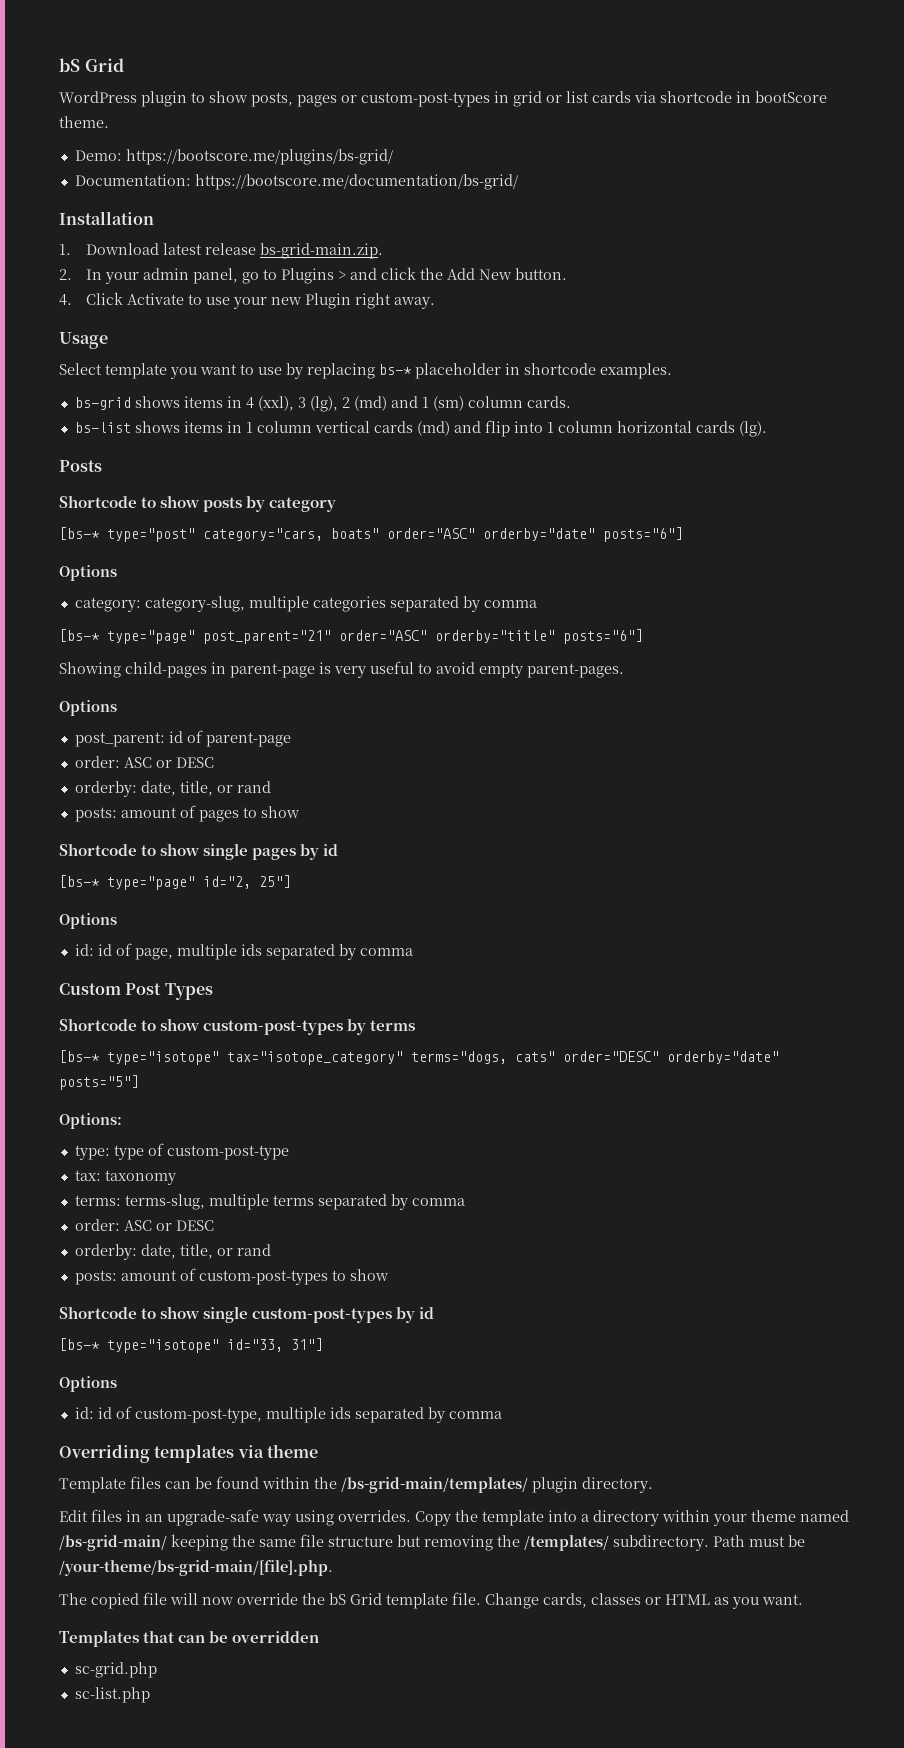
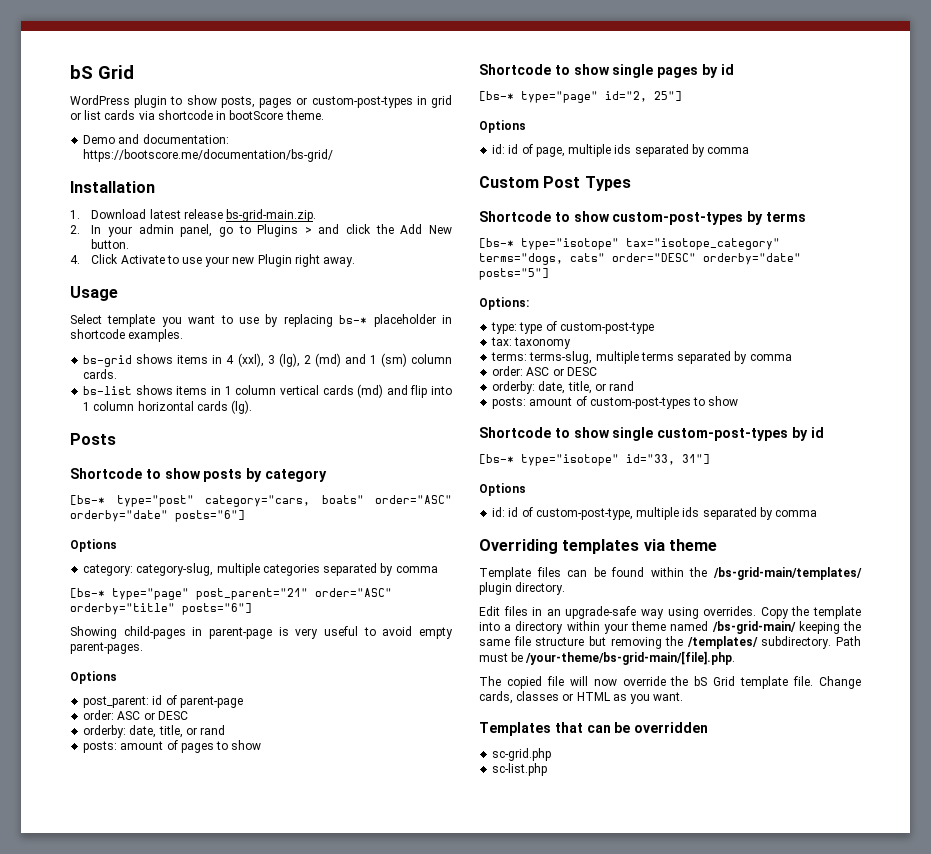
- Demo: https://bootscore.me/plugins/bs-grid/
- Documentation: https://bootscore.me/documentation/bs-grid/
+ Demo and documentation: https://bootscore.me/documentation/bs-grid/

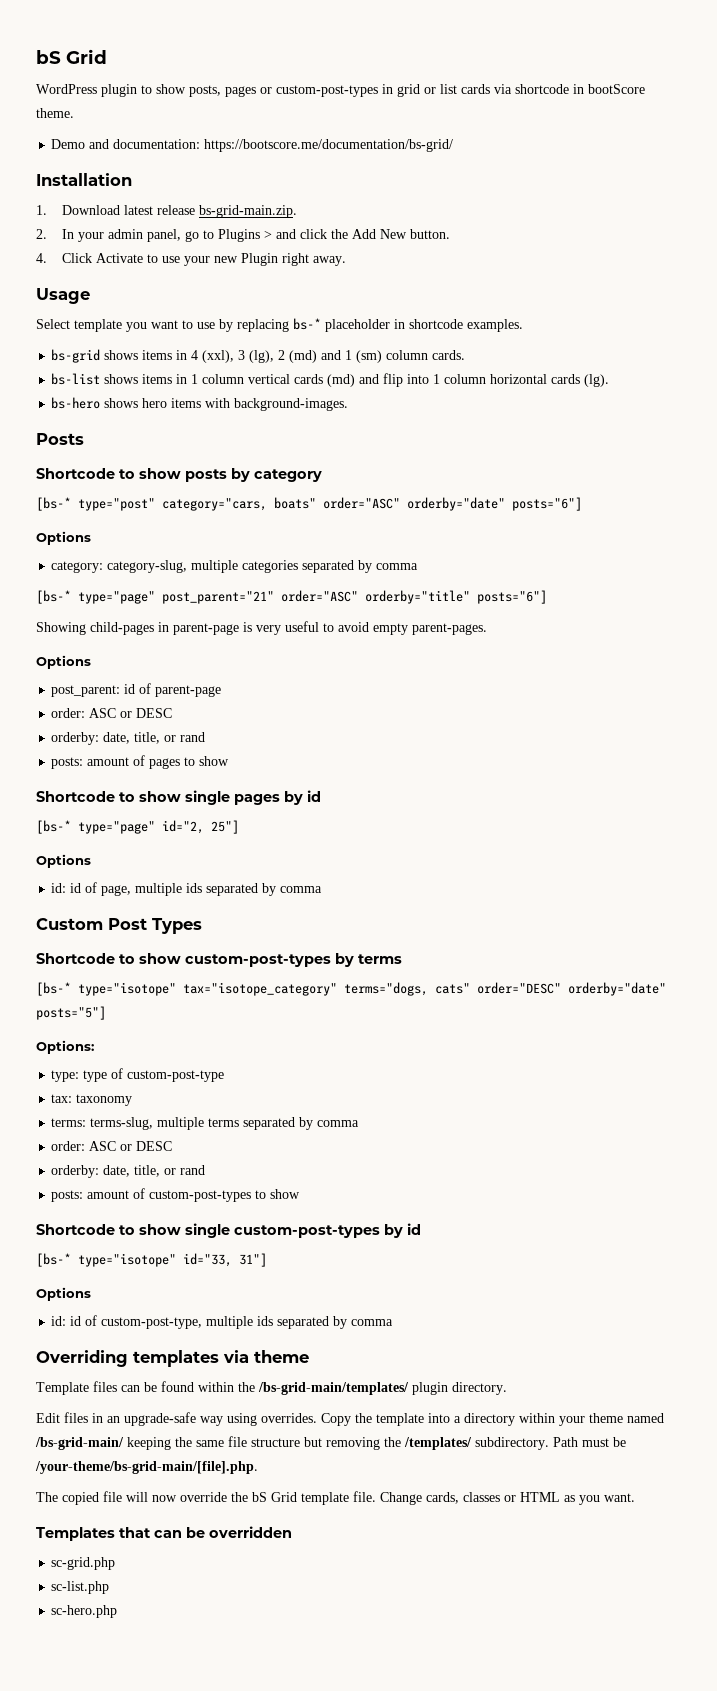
+ bs-hero shows hero items with background-images.
+ sc-hero.php

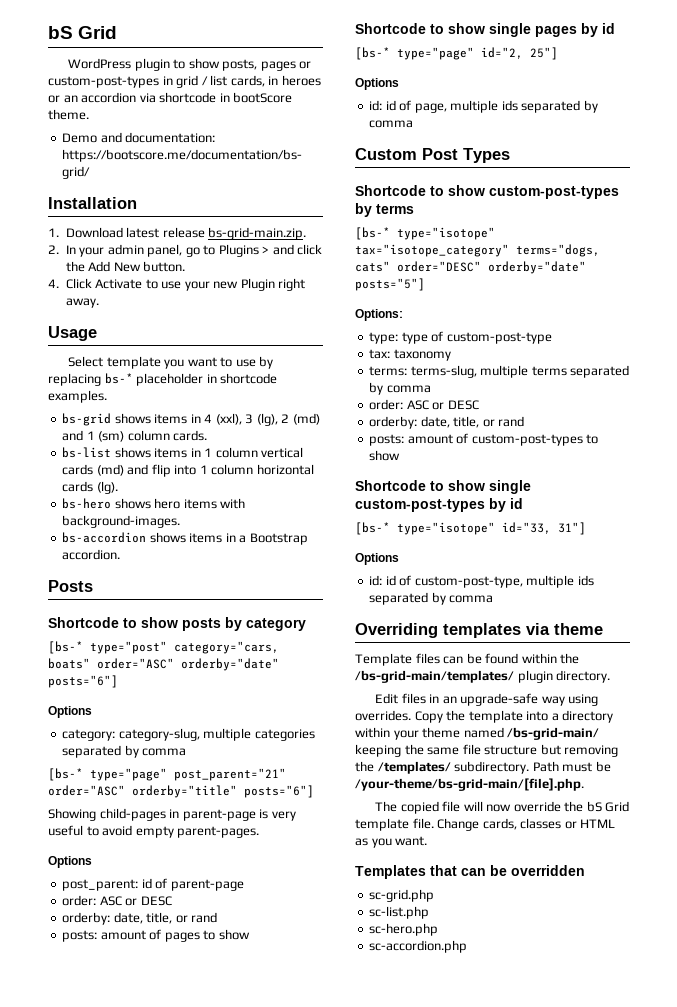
- WordPress plugin to show posts, pages or custom-post-types in grid or list cards via shortcode in bootScore theme.
+ WordPress plugin to show posts, pages or custom-post-types in grid / list cards, in heroes or an accordion via shortcode in bootScore theme.
+ bs-accordion shows items in a Bootstrap accordion.
+ sc-accordion.php

